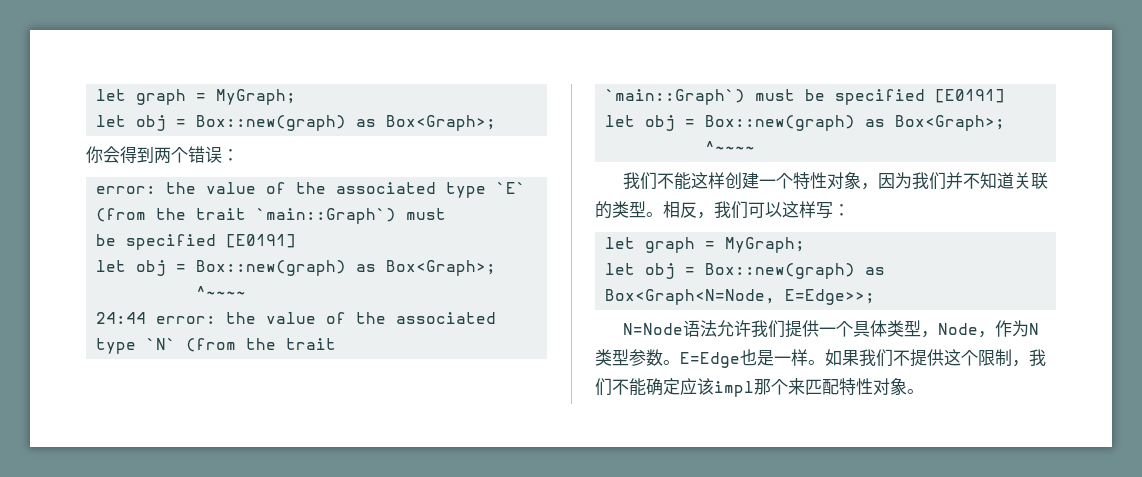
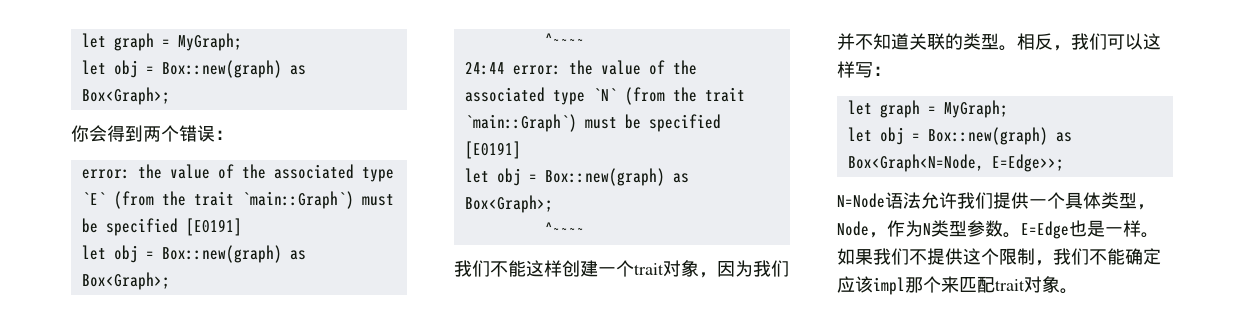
- 我们不能这样创建一个特性对象，因为我们并不知道关联的类型。
+ 我们不能这样创建一个trait对象，因为我们并不知道关联的类型。
- 如果我们不提供这个限制，我们不能确定应该impl那个来匹配特性对象。
+ 如果我们不提供这个限制，我们不能确定应该impl那个来匹配trait对象。

